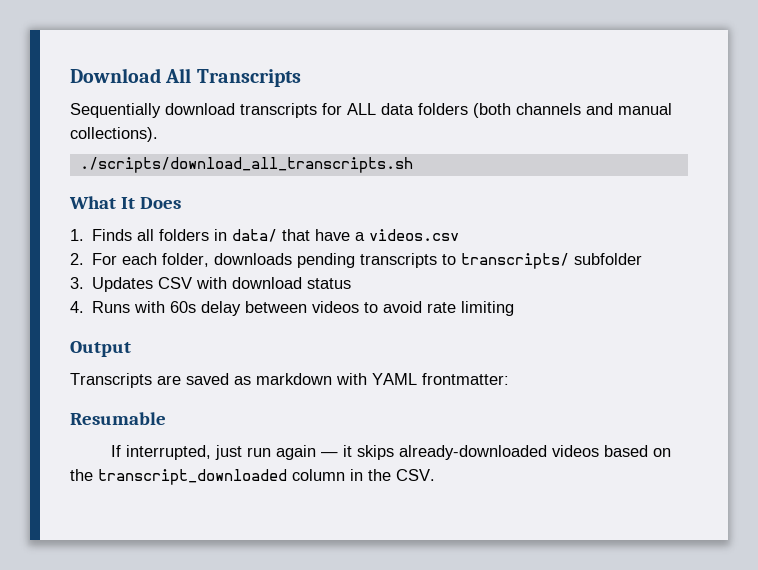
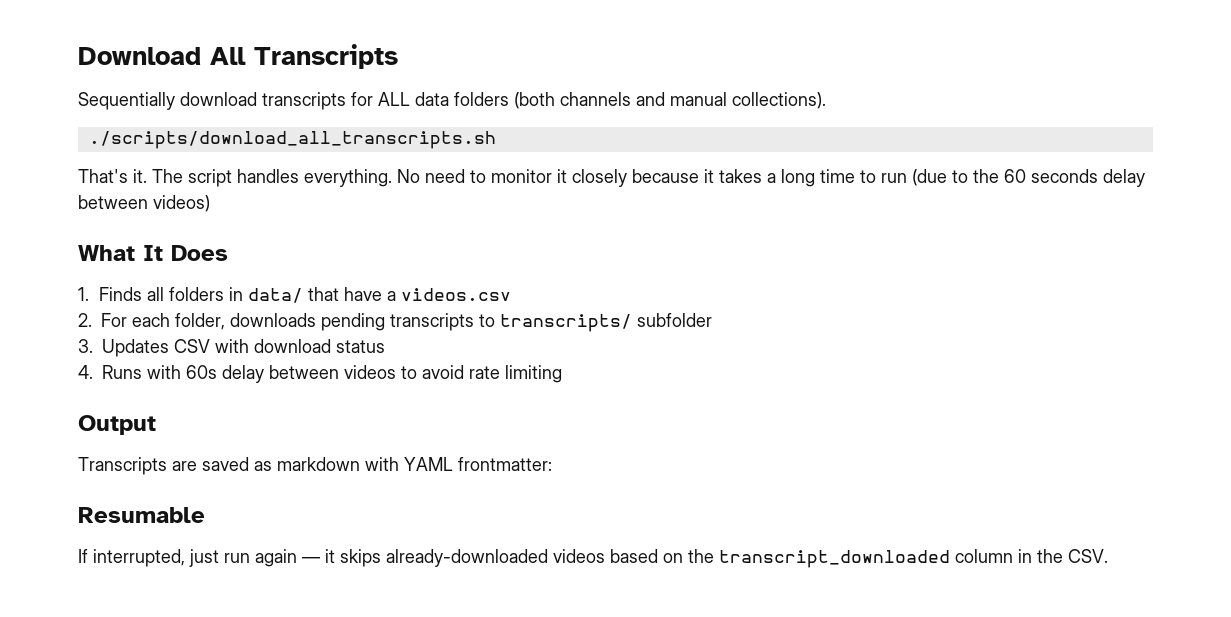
+ That's it. The script handles everything. No need to monitor it closely because it takes a long time to run (due to the 60 seconds delay between videos)

